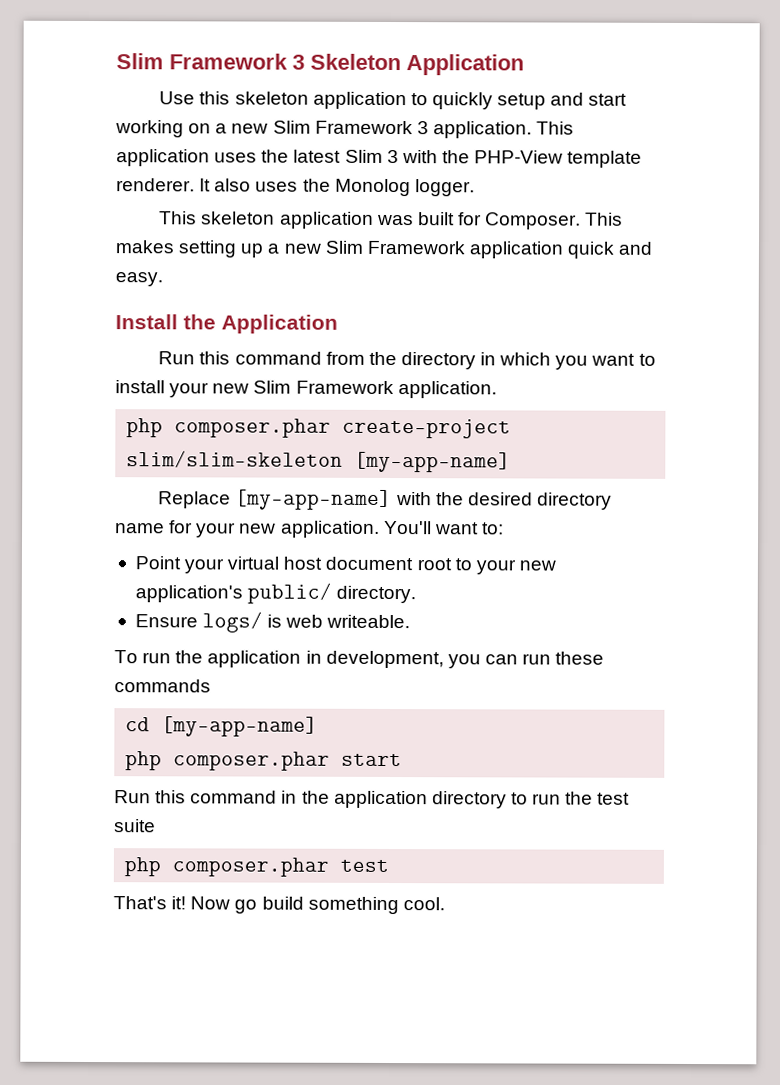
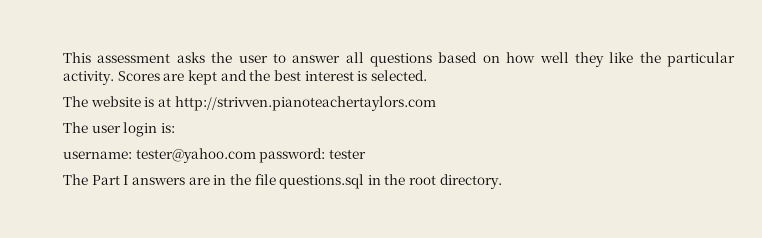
- Slim Framework 3 Skeleton Application
- Use this skeleton application to quickly setup and start working on a new Slim Framework 3 application. This application uses the latest Slim 3 with the PHP-View template renderer. It also uses the Monolog logger.
- This skeleton application was built for Composer. This makes setting up a new Slim Framework application quick and easy.
- Install the Application
- Run this command from the directory in which you want to install your new Slim Framework application.
- php composer.phar create-project slim/slim-skeleton [my-app-name]
- Replace [my-app-name] with the desired directory name for your new application. You'll want to:
- Point your virtual host document root to your new application's public/ directory.
- Ensure logs/ is web writeable.
- To run the application in development, you can run these commands
- cd [my-app-name]
- php composer.phar start
- Run this command in the application directory to run the test suite
- php composer.phar test
- That's it! Now go build something cool.
+ This assessment asks the user to answer all questions based on how well they like the particular activity. Scores are kept and the best interest is selected.
+ The website is at http://strivven.pianoteachertaylors.com
+ The user login is:
+ username: tester@yahoo.com password: tester
+ The Part I answers are in the file questions.sql in the root directory.

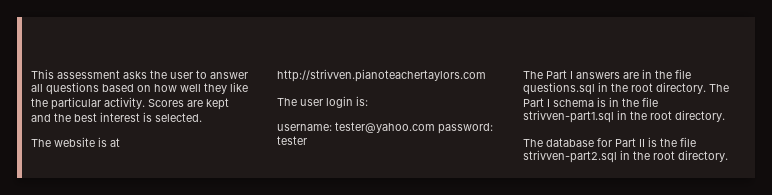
+ The Part I schema is in the file strivven-part1.sql in the root directory.
+ The database for Part II is the file strivven-part2.sql in the root directory.

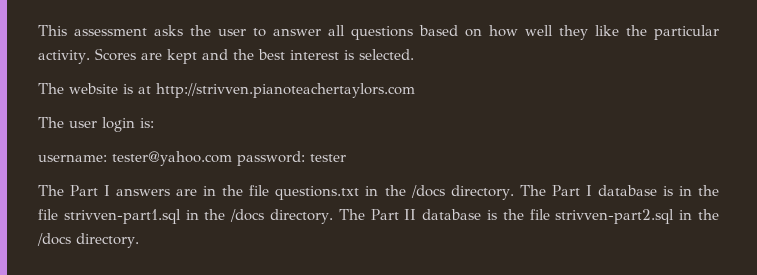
- The Part I answers are in the file questions.sql in the root directory.
+ The Part I answers are in the file questions.txt in the /docs directory.
- The Part I schema is in the file strivven-part1.sql in the root directory.
- The database for Part II is the file strivven-part2.sql in the root directory.
+ The Part I database is in the file strivven-part1.sql in the /docs directory. The Part II database is the file strivven-part2.sql in the /docs directory.

